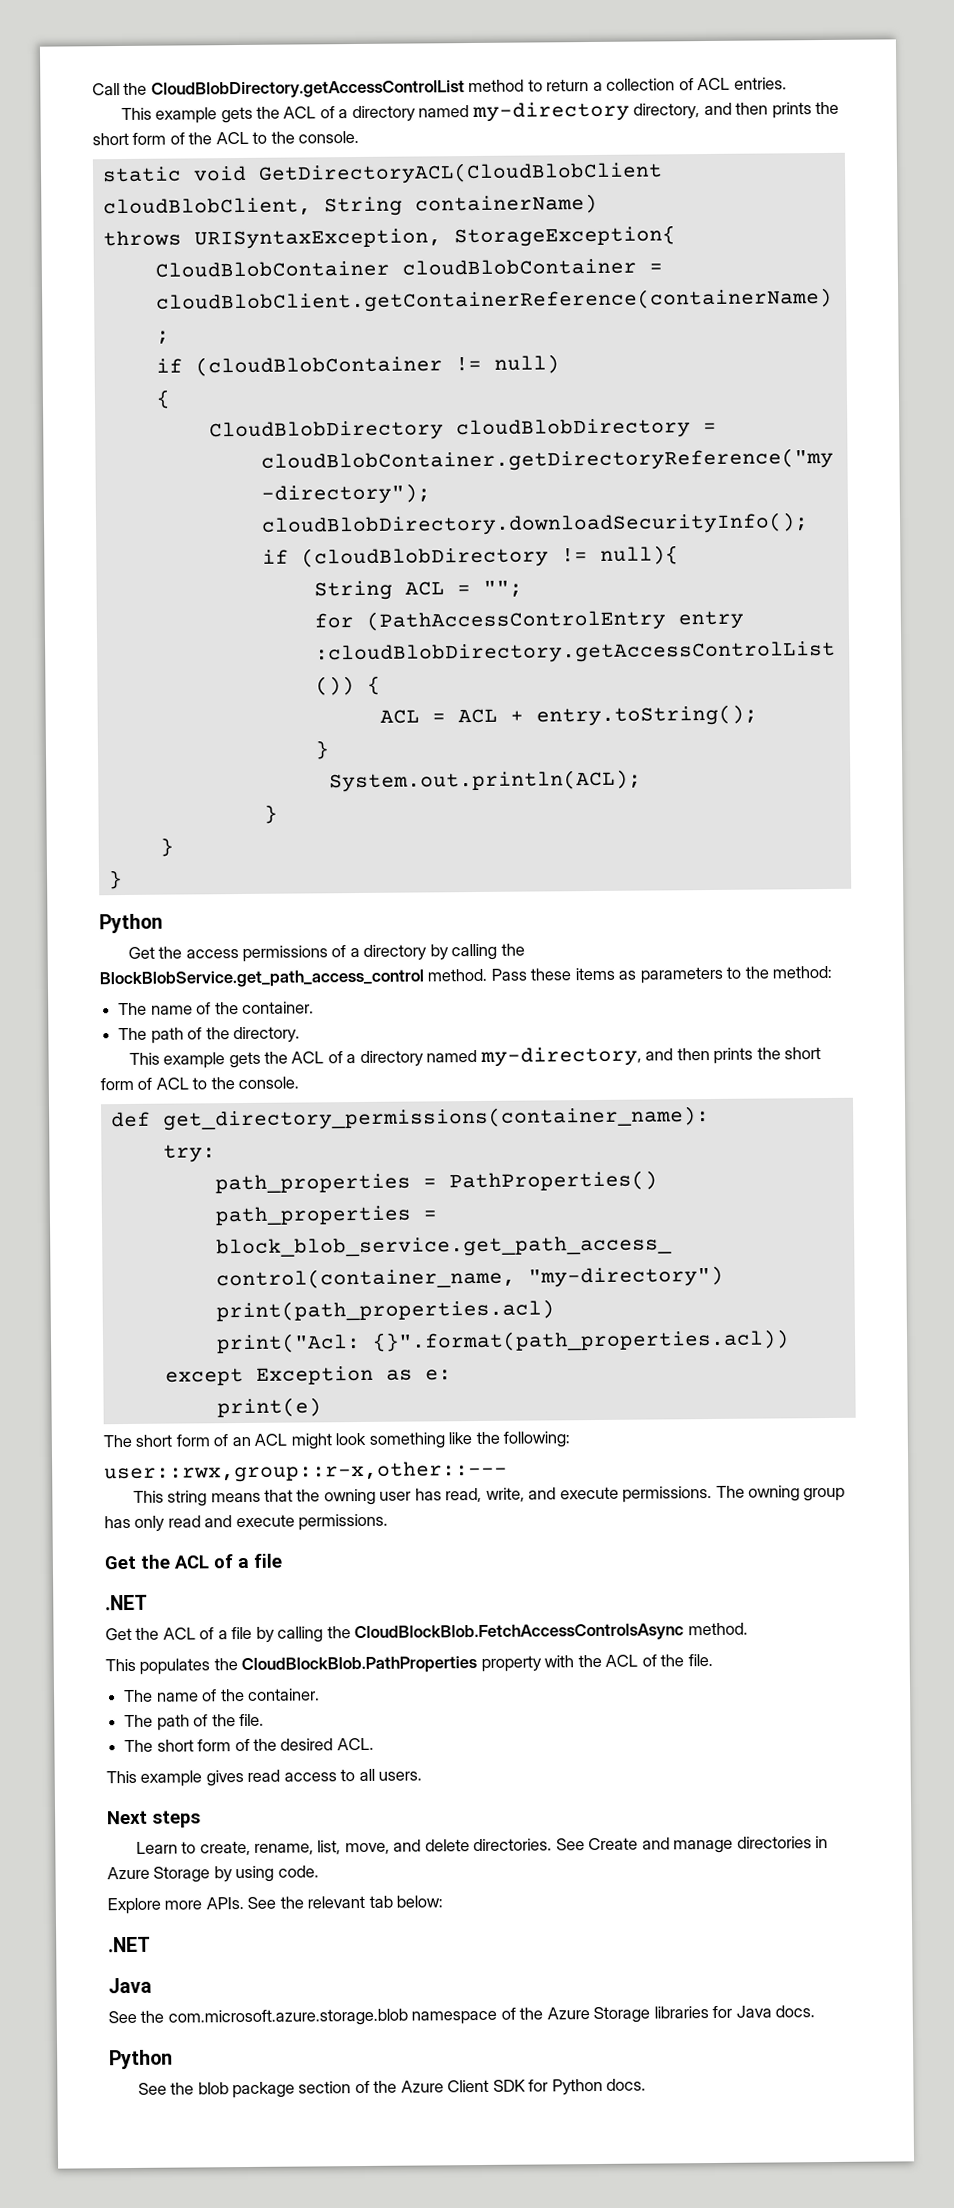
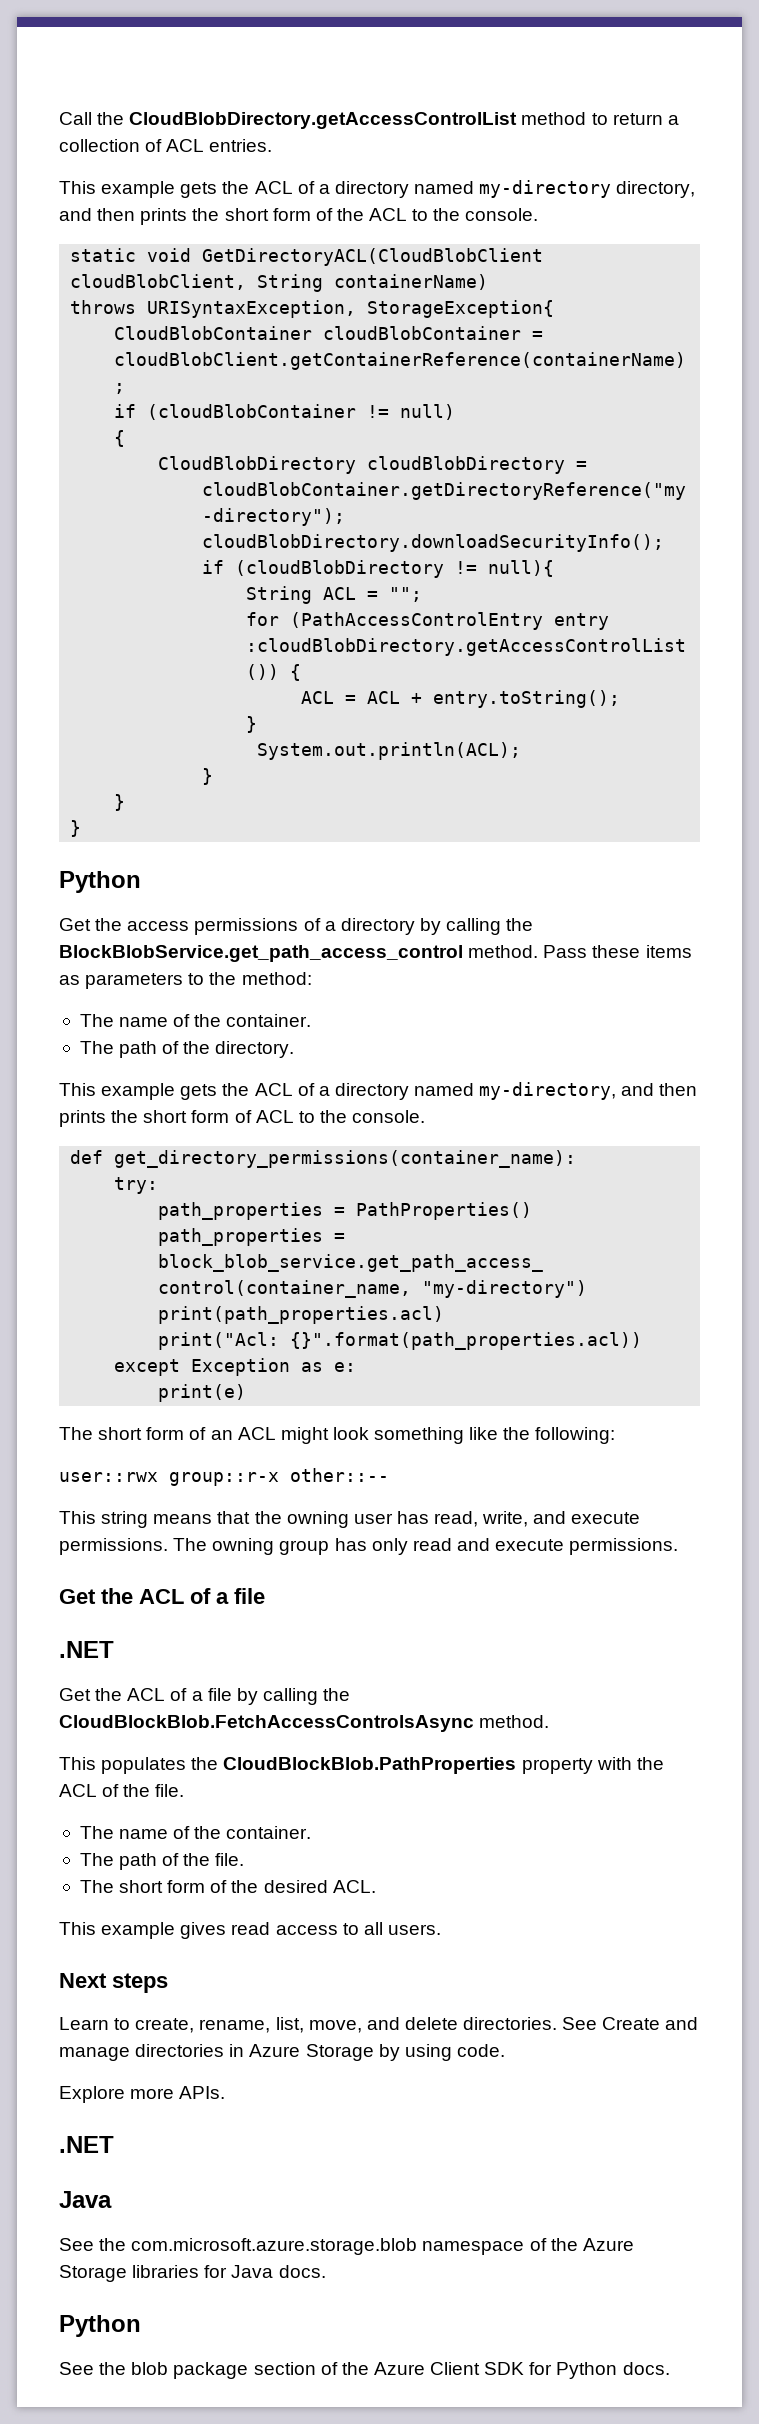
- user::rwx,group::r-x,other::---
+ user::rwx group::r-x other::--
- See the relevant tab below:

